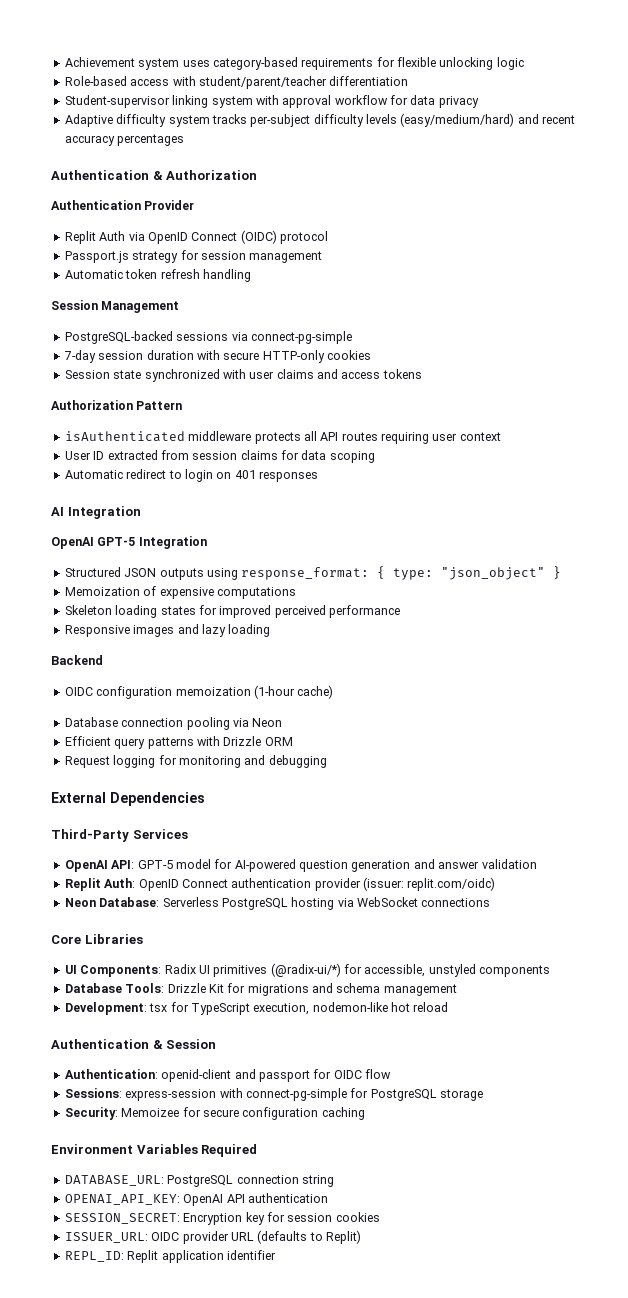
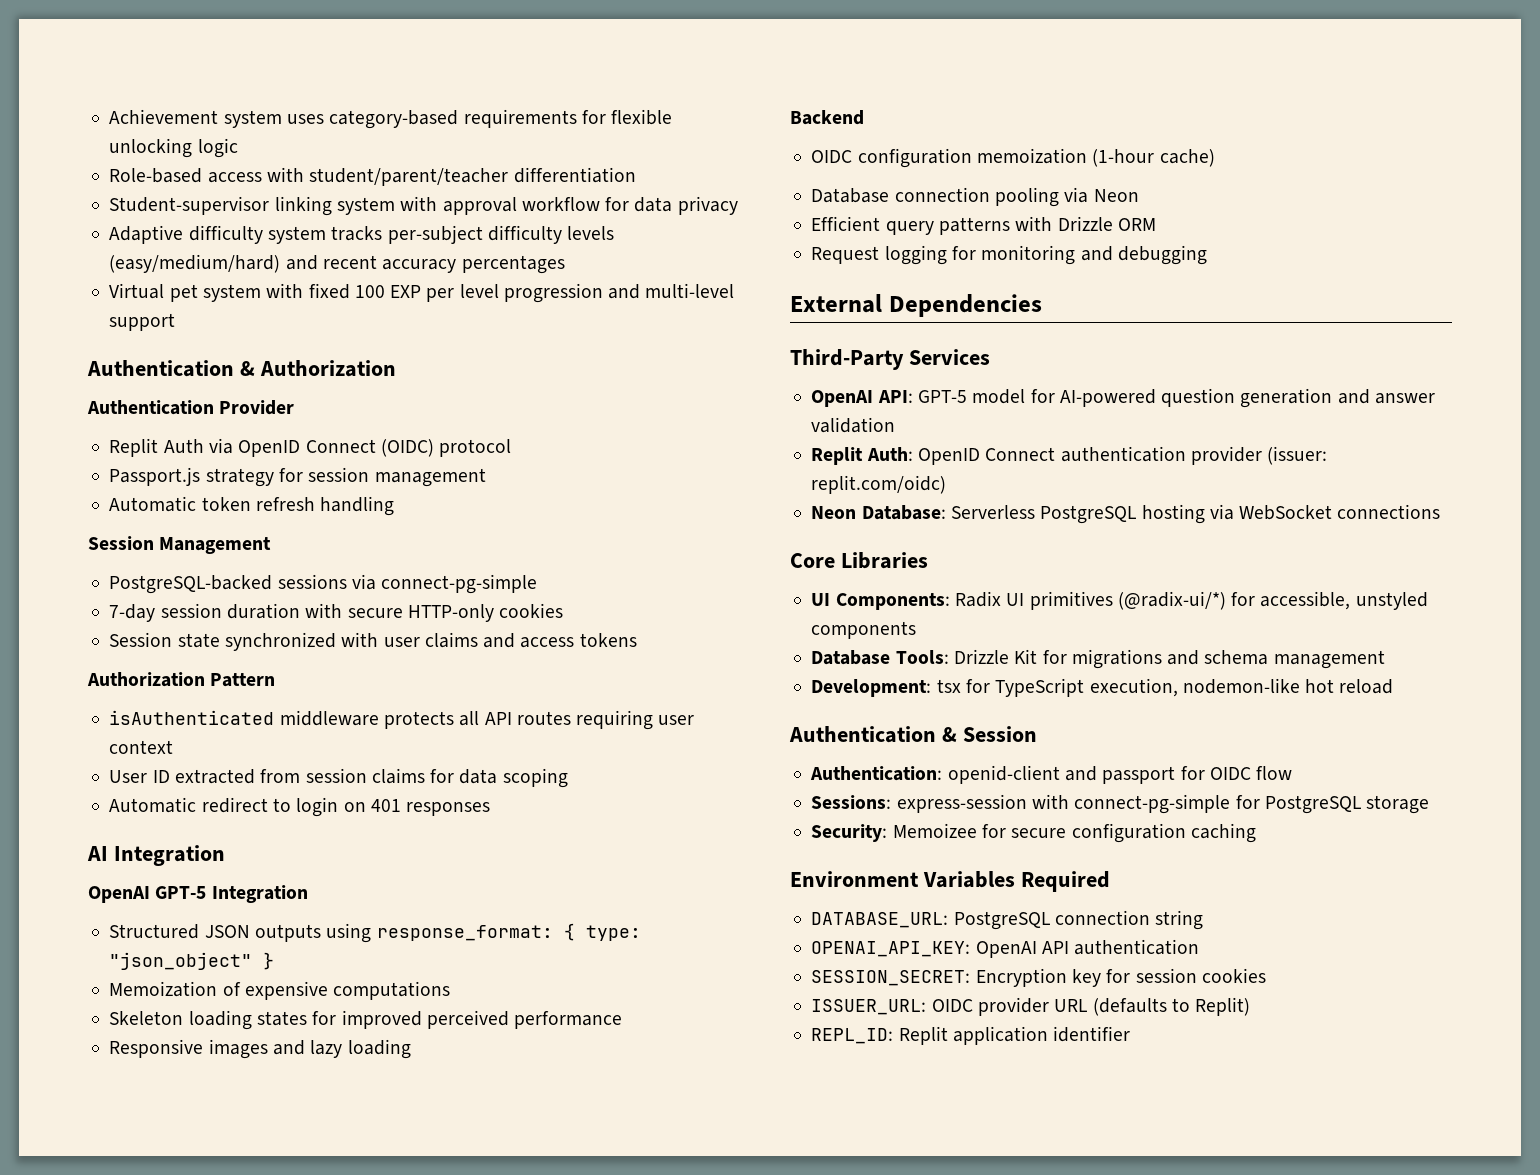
+ Virtual pet system with fixed 100 EXP per level progression and multi-level support

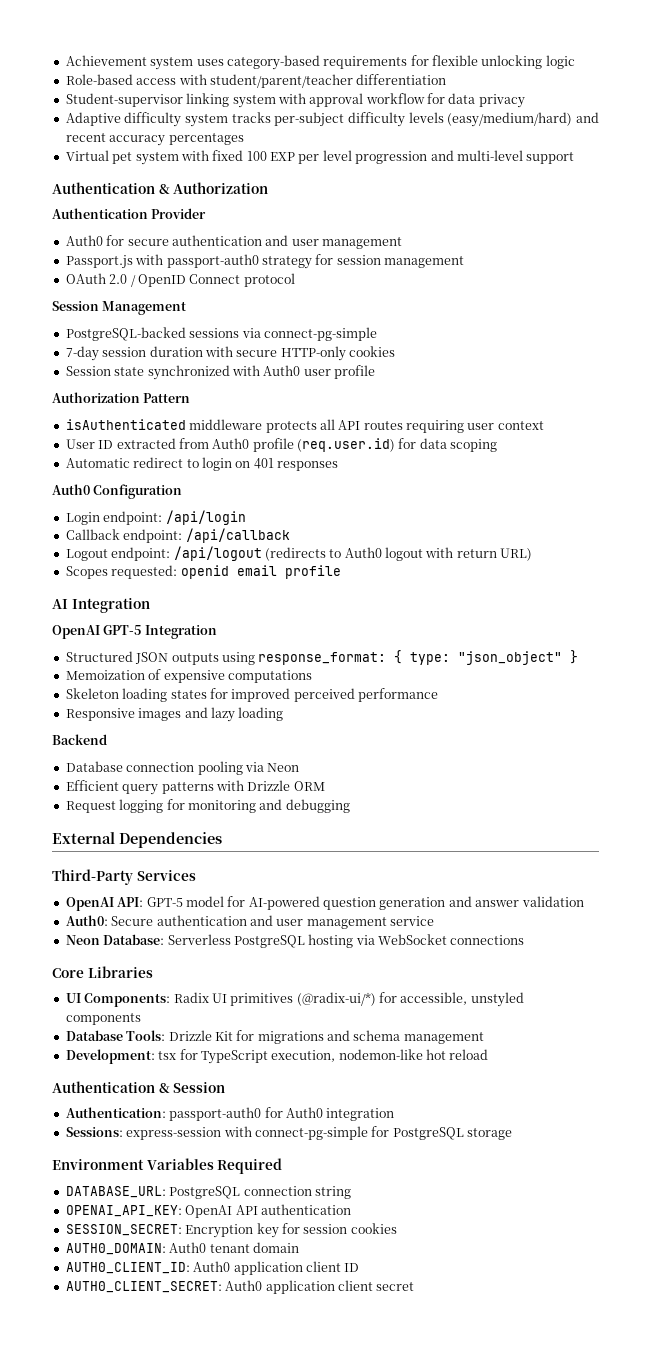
- Replit Auth via OpenID Connect (OIDC) protocol
+ Auth0 for secure authentication and user management
- Passport.js strategy for session management
+ Passport.js with passport-auth0 strategy for session management
- Automatic token refresh handling
+ OAuth 2.0 / OpenID Connect protocol
- Session state synchronized with user claims and access tokens
+ Session state synchronized with Auth0 user profile
- User ID extracted from session claims for data scoping
+ User ID extracted from Auth0 profile (req.user.id) for data scoping
+ Auth0 Configuration
+ Login endpoint: /api/login
+ Callback endpoint: /api/callback
+ Logout endpoint: /api/logout (redirects to Auth0 logout with return URL)
+ Scopes requested: openid email profile
- OIDC configuration memoization (1-hour cache)
- Replit Auth: OpenID Connect authentication provider (issuer: replit.com/oidc)
+ Auth0: Secure authentication and user management service
- Authentication: openid-client and passport for OIDC flow
+ Authentication: passport-auth0 for Auth0 integration
- Security: Memoizee for secure configuration caching
- ISSUER_URL: OIDC provider URL (defaults to Replit)
- REPL_ID: Replit application identifier
+ AUTH0_DOMAIN: Auth0 tenant domain
+ AUTH0_CLIENT_ID: Auth0 application client ID
+ AUTH0_CLIENT_SECRET: Auth0 application client secret

